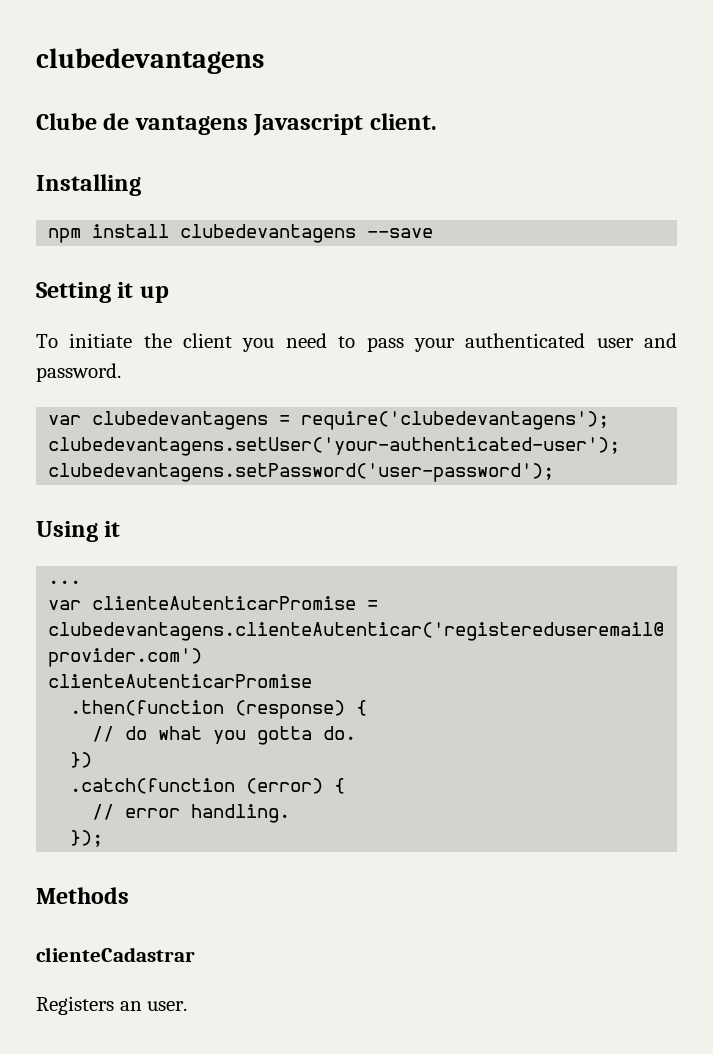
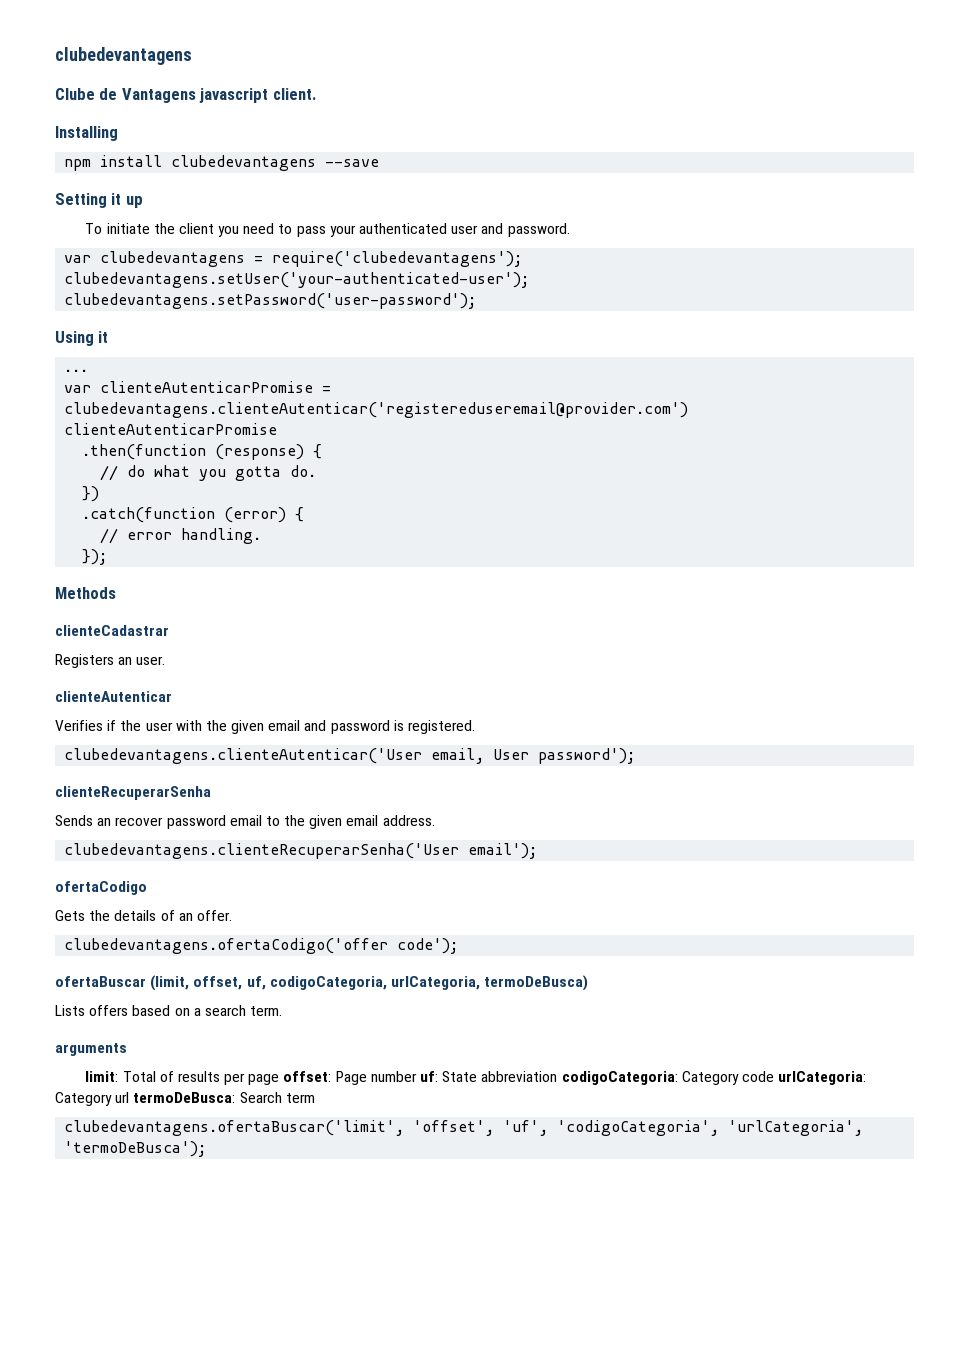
- Clube de vantagens Javascript client.
+ Clube de Vantagens javascript client.
+ clienteAutenticar
+ Verifies if the user with the given email and password is registered.
+ clubedevantagens.clienteAutenticar('User email, User password');
+ clienteRecuperarSenha
+ Sends an recover password email to the given email address.
+ clubedevantagens.clienteRecuperarSenha('User email');
+ ofertaCodigo
+ Gets the details of an offer.
+ clubedevantagens.ofertaCodigo('offer code');
+ ofertaBuscar (limit, offset, uf, codigoCategoria, urlCategoria, termoDeBusca)
+ Lists offers based on a search term.
+ arguments
+ limit: Total of results per page offset: Page number uf: State abbreviation codigoCategoria: Category code urlCategoria: Category url termoDeBusca: Search term
+ clubedevantagens.ofertaBuscar('limit', 'offset', 'uf', 'codigoCategoria', 'urlCategoria', 'termoDeBusca');

